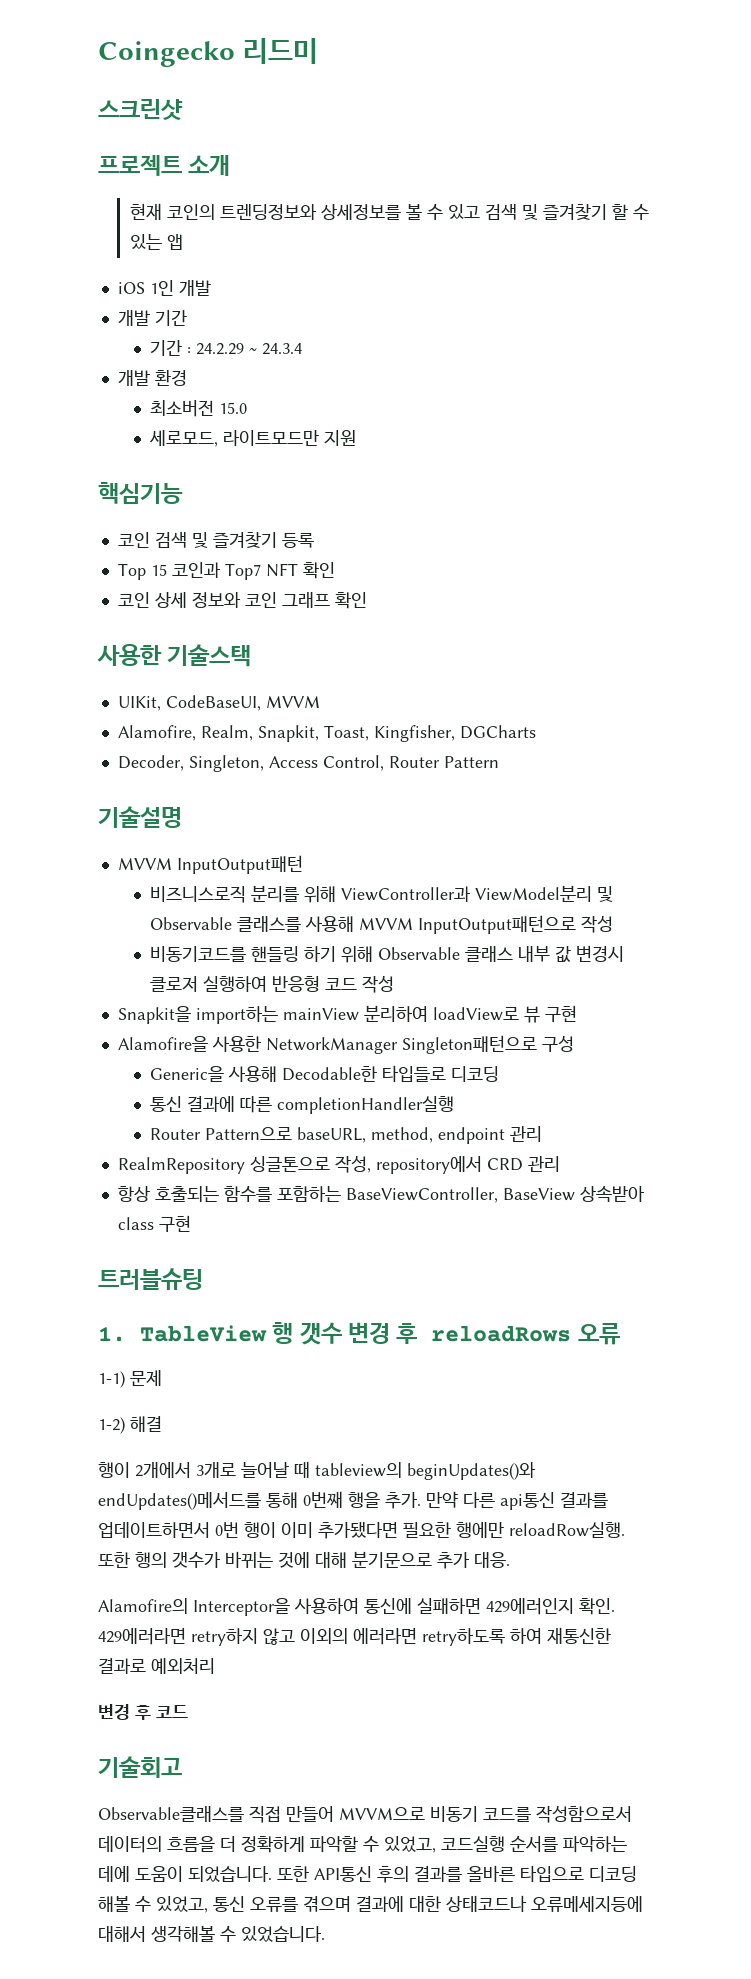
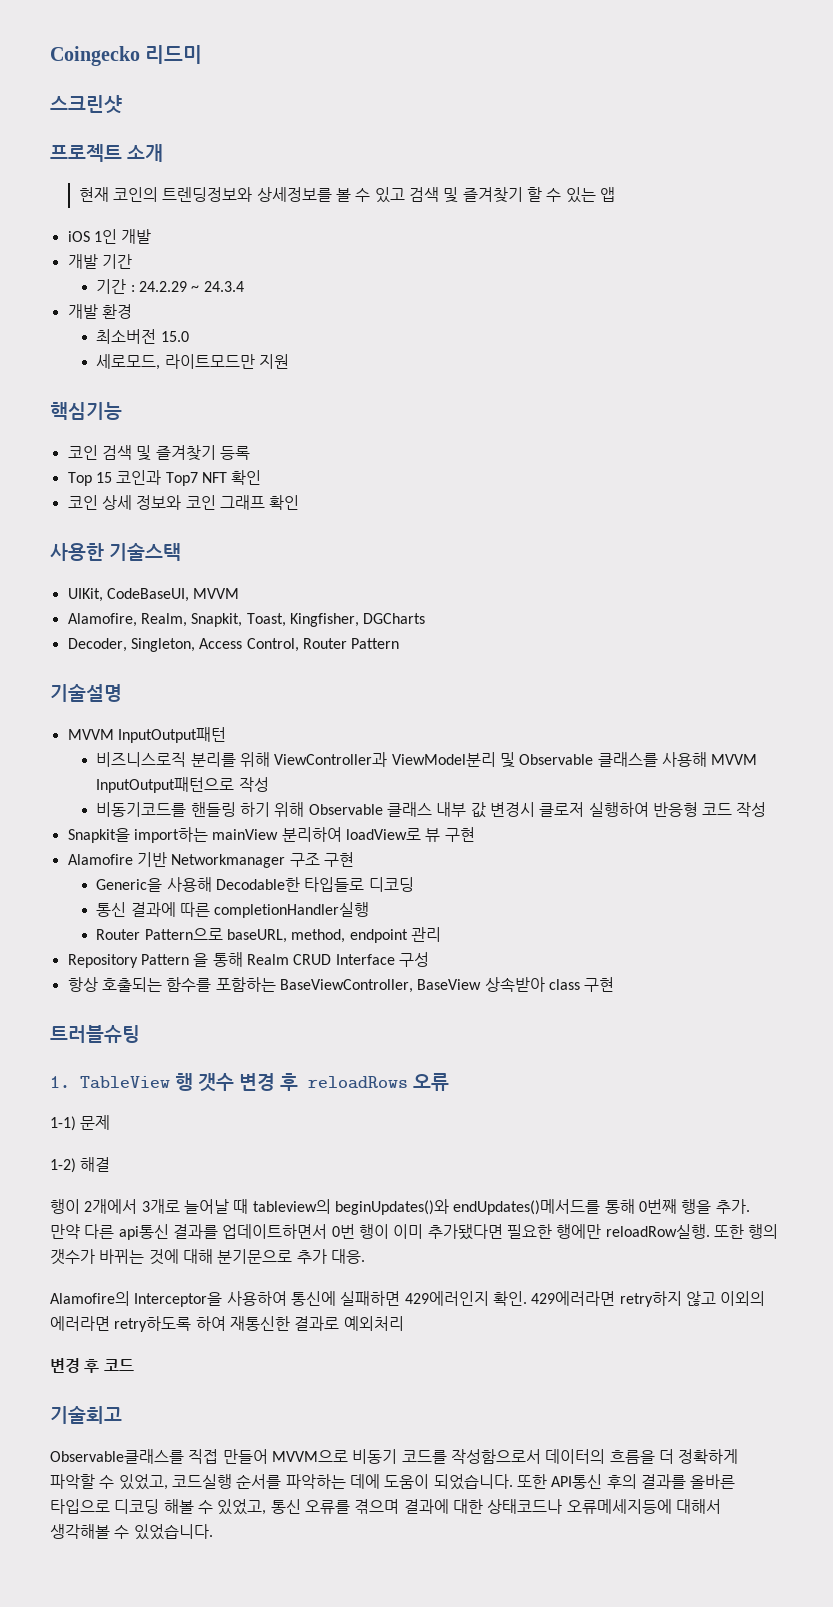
- Alamofire을 사용한 NetworkManager Singleton패턴으로 구성
+ Alamofire 기반 Networkmanager 구조 구현
- RealmRepository 싱글톤으로 작성, repository에서 CRD 관리
+ Repository Pattern 을 통해 Realm CRUD Interface 구성

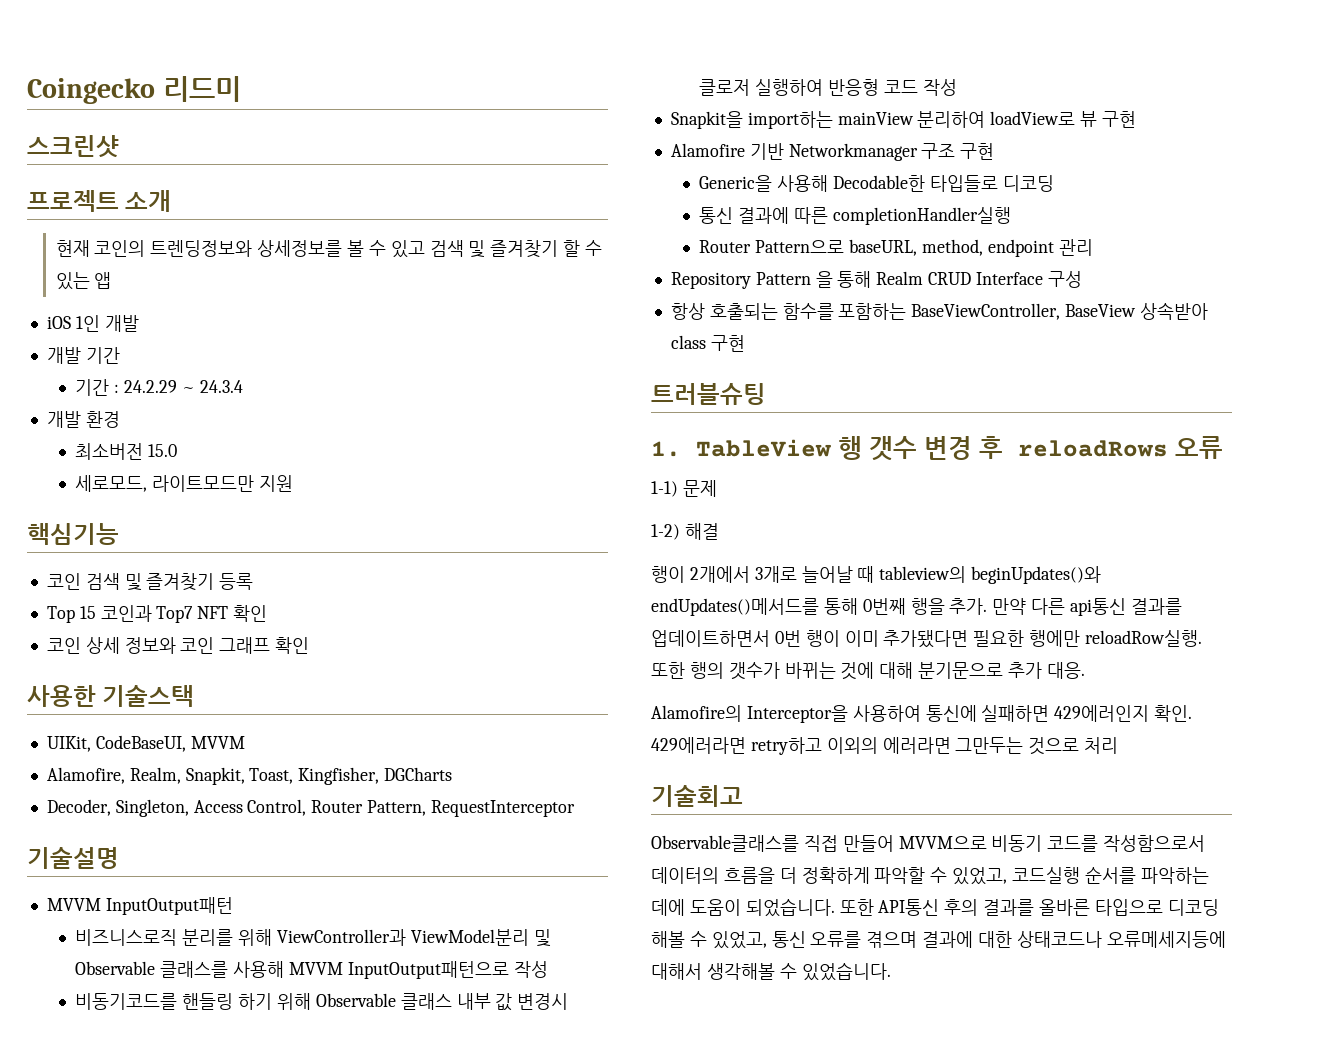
- Decoder, Singleton, Access Control, Router Pattern
+ Decoder, Singleton, Access Control, Router Pattern, RequestInterceptor
- 429에러라면 retry하지 않고 이외의 에러라면 retry하도록 하여 재통신한 결과로 예외처리
- 변경 후 코드
+ 429에러라면 retry하고 이외의 에러라면 그만두는 것으로 처리

